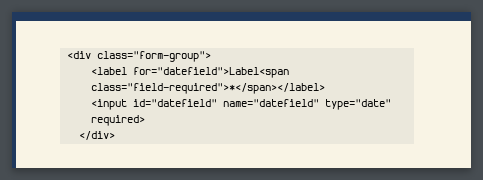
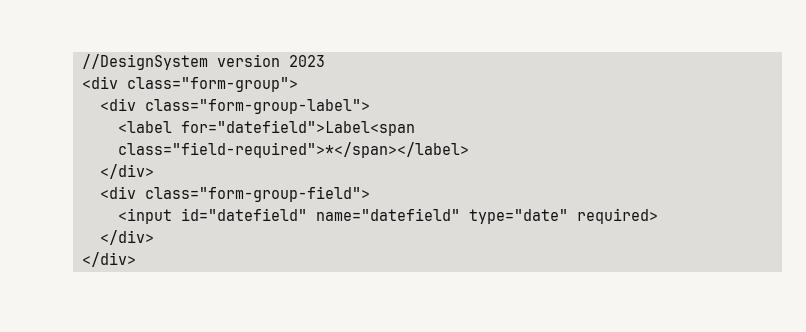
+ //DesignSystem version 2023
+ <div class="form-group-label">
  <label for="datefield">Label<span class="field-required">*</span></label>
+ </div>
+ <div class="form-group-field">
  <input id="datefield" name="datefield" type="date" required>
+ </div>

